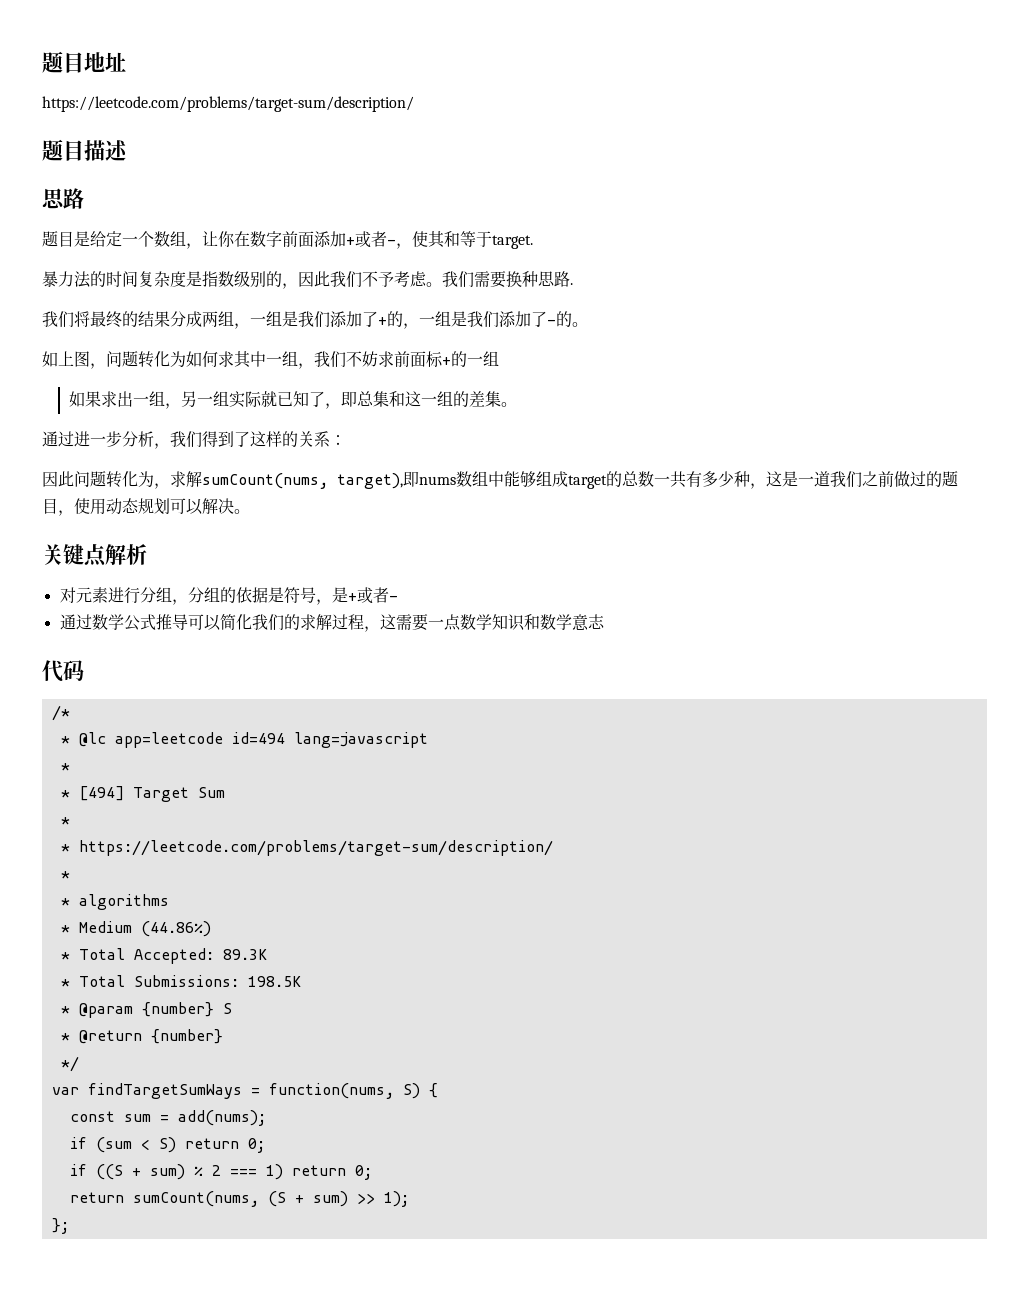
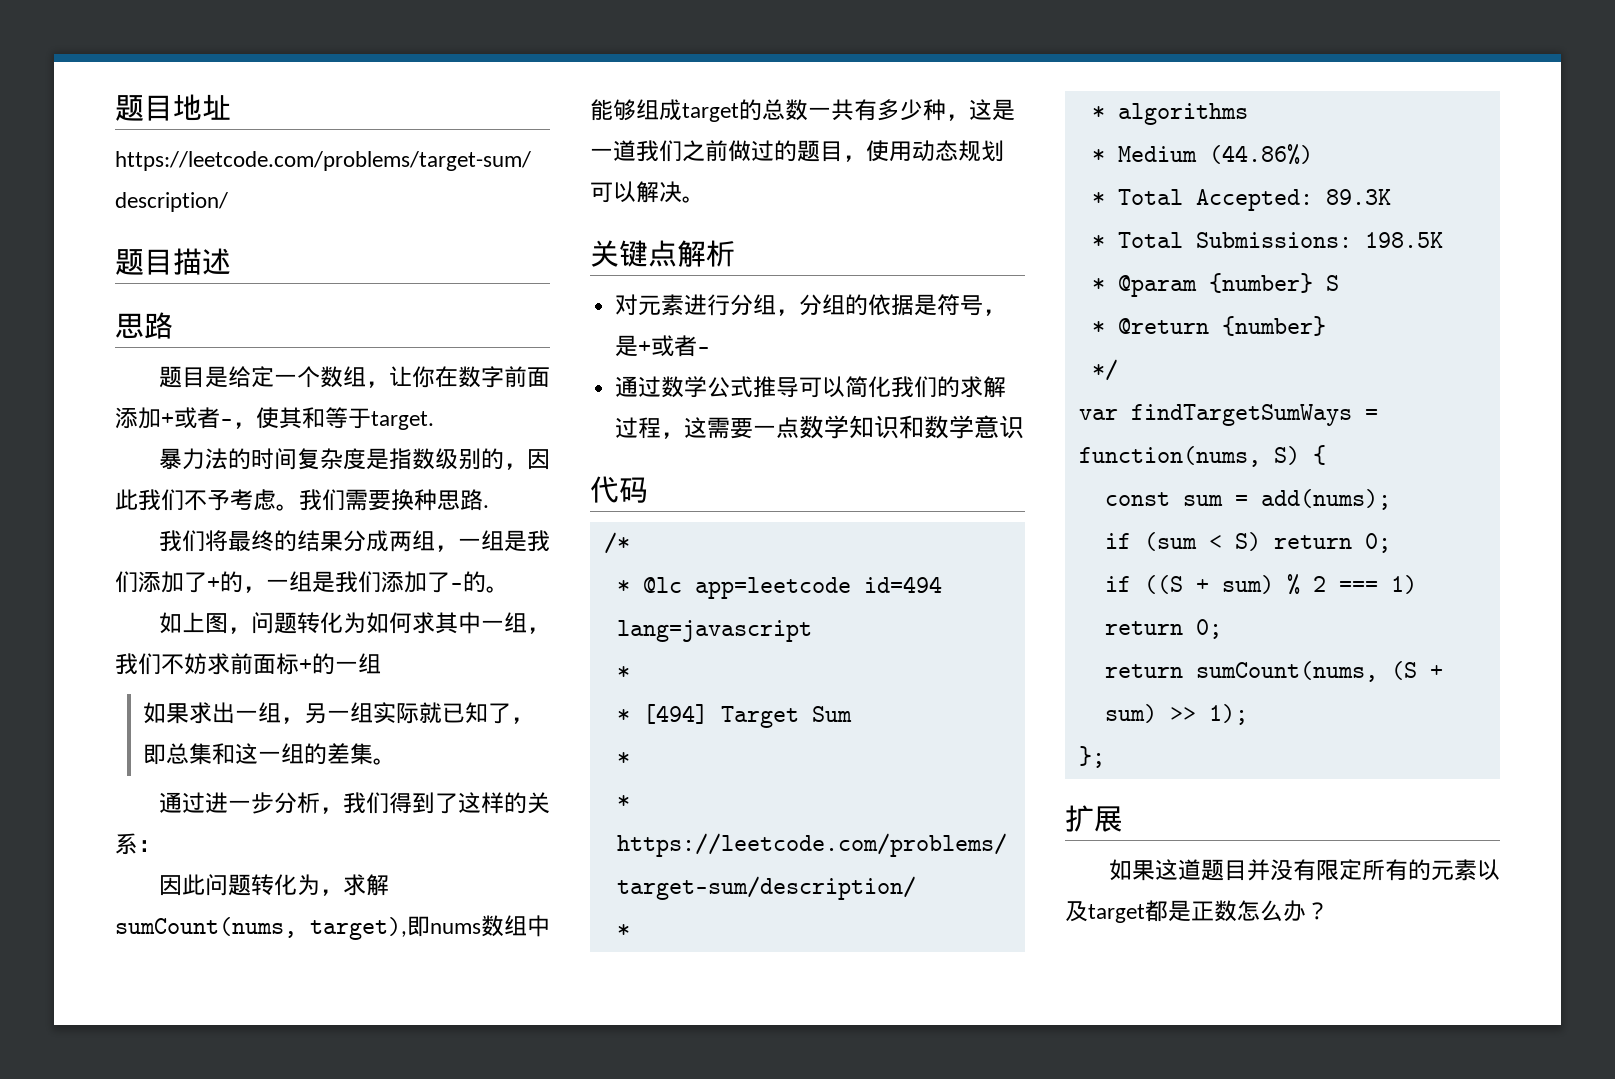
- 通过数学公式推导可以简化我们的求解过程，这需要一点数学知识和数学意志
+ 通过数学公式推导可以简化我们的求解过程，这需要一点数学知识和数学意识
+ 扩展
+ 如果这道题目并没有限定所有的元素以及target都是正数怎么办？

